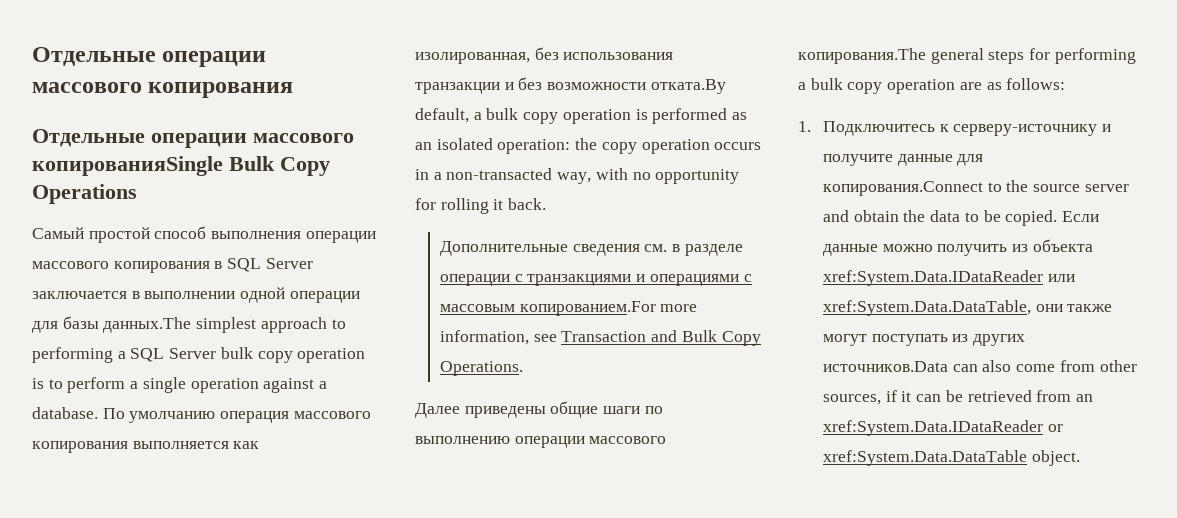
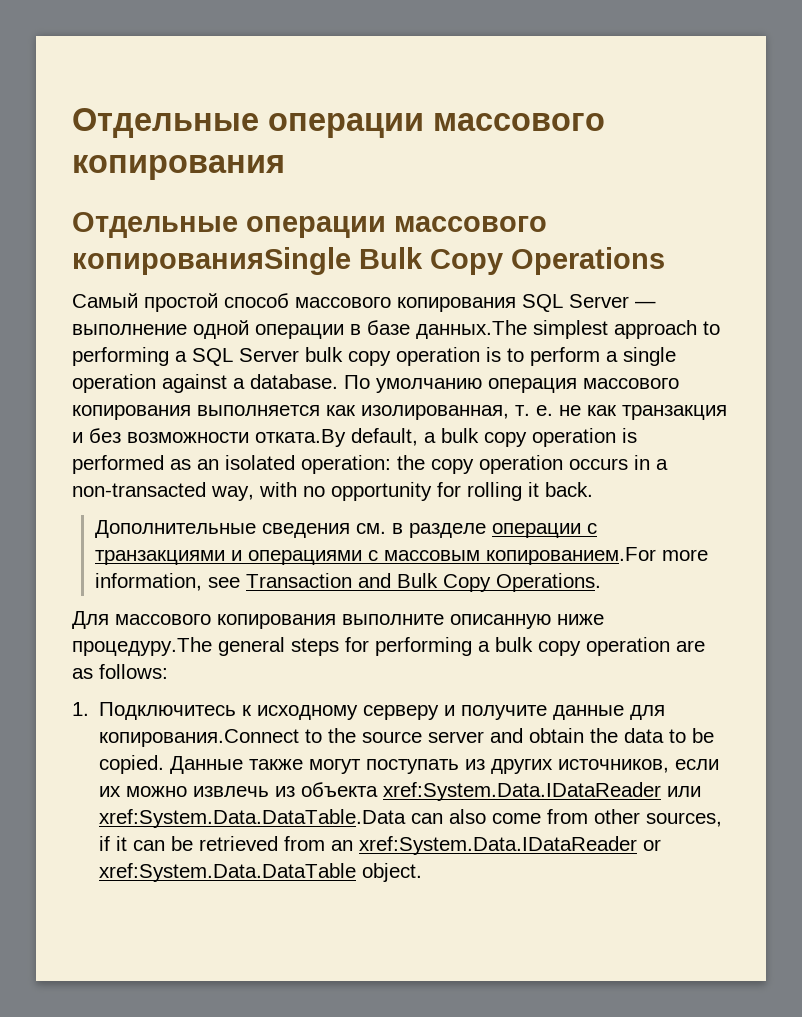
- Самый простой способ выполнения операции массового копирования в SQL Server заключается в выполнении одной операции для базы данных.The simplest approach to performing a SQL Server bulk copy operation is to perform a single operation against a database.
+ Самый простой способ массового копирования SQL Server — выполнение одной операции в базе данных.The simplest approach to performing a SQL Server bulk copy operation is to perform a single operation against a database.
- По умолчанию операция массового копирования выполняется как изолированная, без использования транзакции и без возможности отката.By default, a bulk copy operation is performed as an isolated operation: the copy operation occurs in a non-transacted way, with no opportunity for rolling it back.
+ По умолчанию операция массового копирования выполняется как изолированная, т. е. не как транзакция и без возможности отката.By default, a bulk copy operation is performed as an isolated operation: the copy operation occurs in a non-transacted way, with no opportunity for rolling it back.
- Далее приведены общие шаги по выполнению операции массового копирования.The general steps for performing a bulk copy operation are as follows:
+ Для массового копирования выполните описанную ниже процедуру.The general steps for performing a bulk copy operation are as follows:
- 1. Подключитесь к серверу-источнику и получите данные для копирования.Connect to the source server and obtain the data to be copied.
+ 1. Подключитесь к исходному серверу и получите данные для копирования.Connect to the source server and obtain the data to be copied.
- Если данные можно получить из объекта xref:System.Data.IDataReader или xref:System.Data.DataTable, они также могут поступать из других источников.Data can also come from other sources, if it can be retrieved from an xref:System.Data.IDataReader or xref:System.Data.DataTable object.
+ Данные также могут поступать из других источников, если их можно извлечь из объекта xref:System.Data.IDataReader или xref:System.Data.DataTable.Data can also come from other sources, if it can be retrieved from an xref:System.Data.IDataReader or xref:System.Data.DataTable object.

